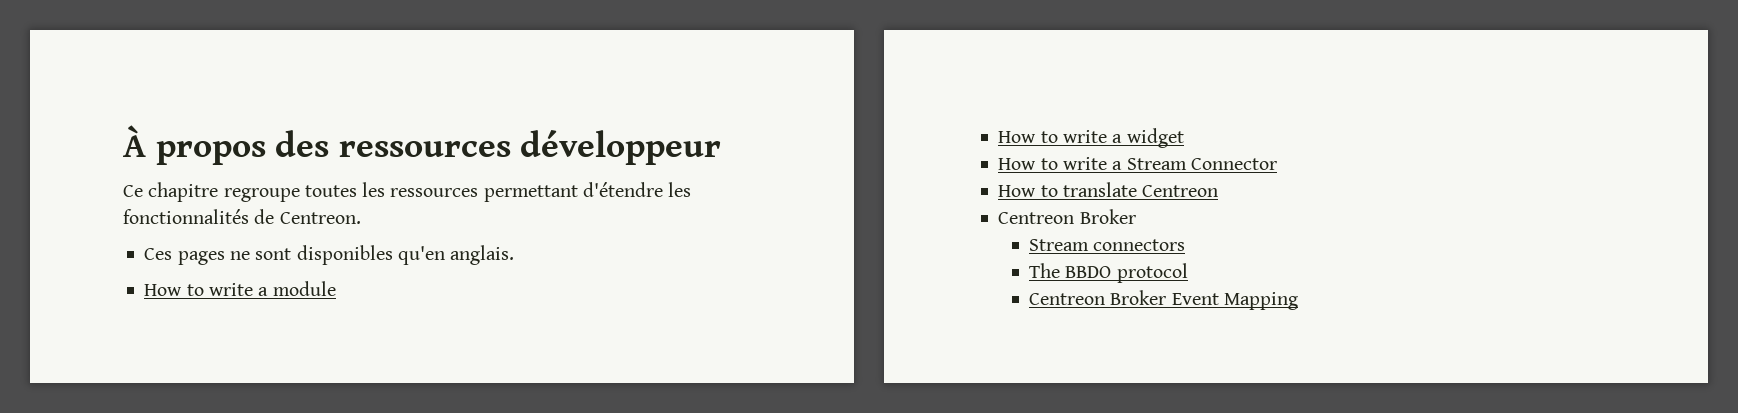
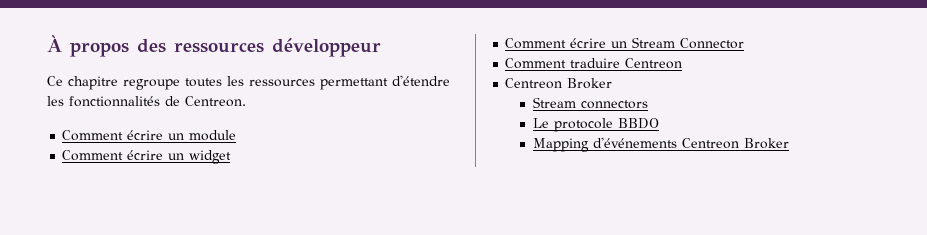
- Ces pages ne sont disponibles qu'en anglais.
- How to write a module
- How to write a widget
- How to write a Stream Connector
+ Comment écrire un module
+ Comment écrire un widget
+ Comment écrire un Stream Connector
- How to translate Centreon
+ Comment traduire Centreon
- The BBDO protocol
- Centreon Broker Event Mapping
+ Le protocole BBDO
+ Mapping d'événements Centreon Broker

